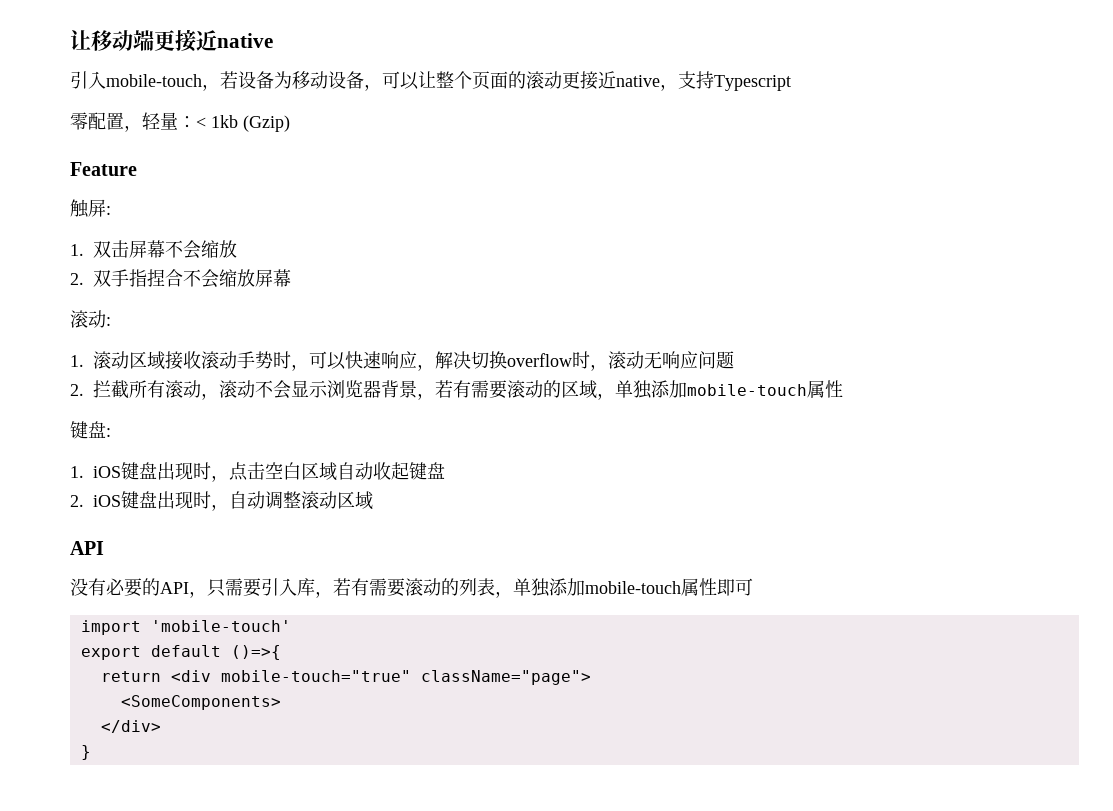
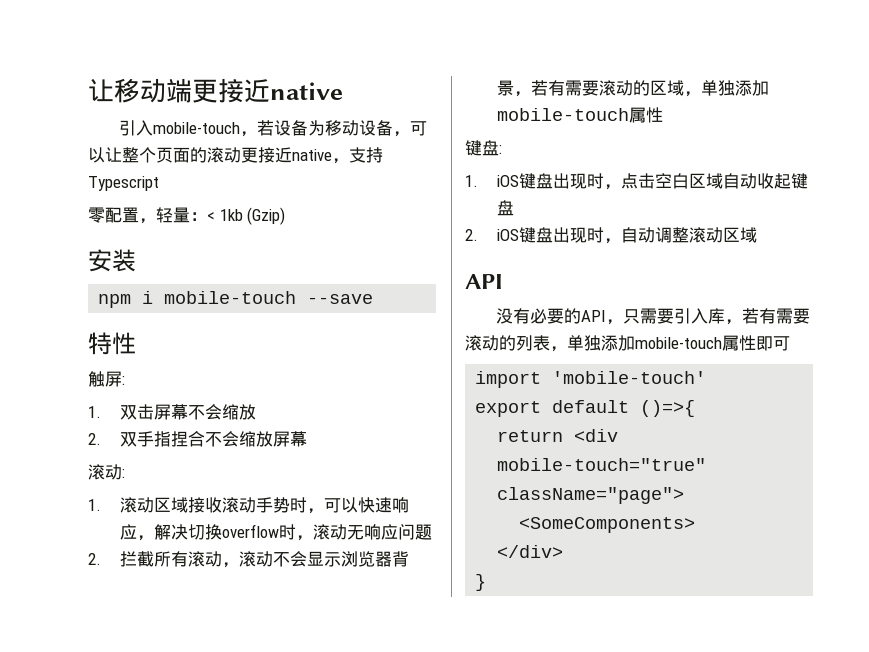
- Feature
+ 安装
+ npm i mobile-touch --save
+ 特性

